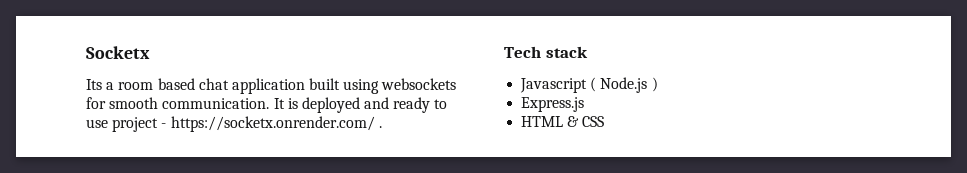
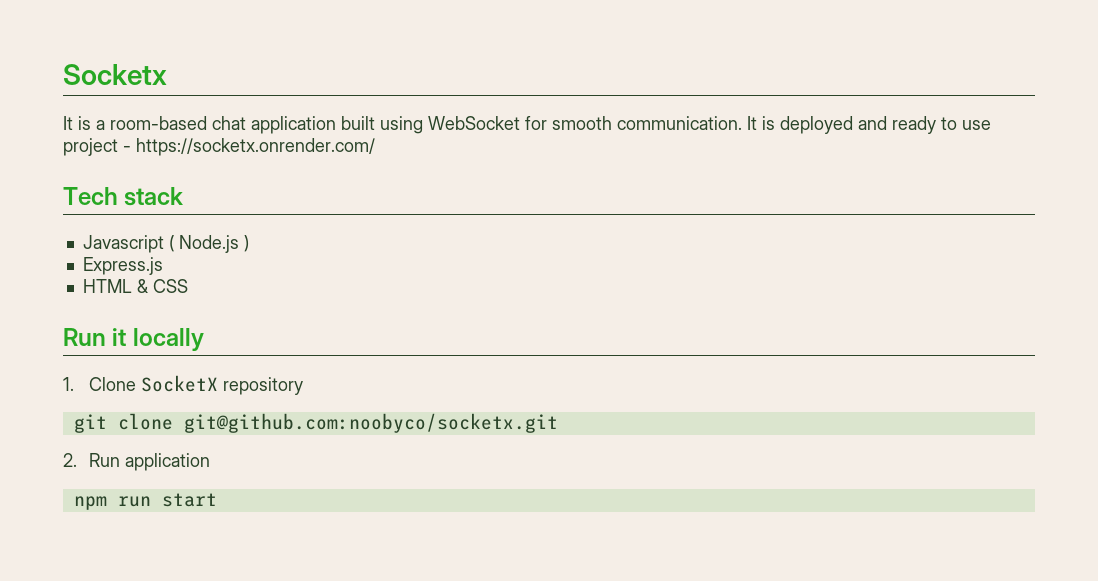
- Its a room based chat application built using websockets for smooth communication.
+ It is a room-based chat application built using WebSocket for smooth communication.
- It is deployed and ready to use project - https://socketx.onrender.com/ .
+ It is deployed and ready to use project - https://socketx.onrender.com/
+ Run it locally
+ 1. Clone SocketX repository
+ git clone git@github.com:noobyco/socketx.git
+ 2. Run application
+ npm run start

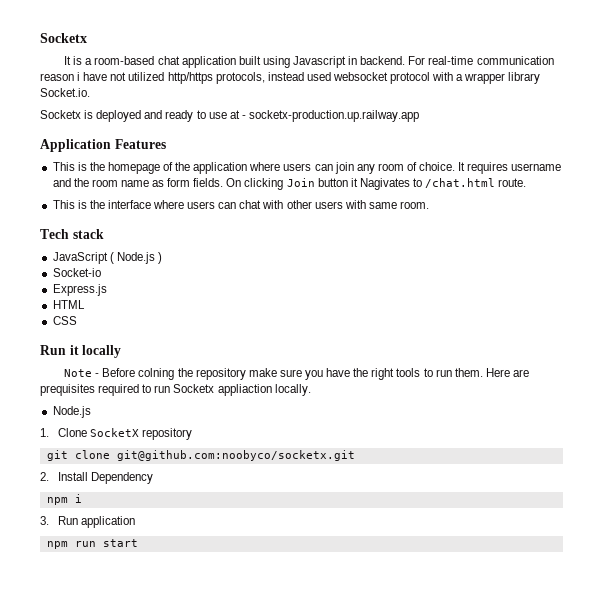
- It is a room-based chat application built using WebSocket for smooth communication. It is deployed and ready to use project - https://socketx.onrender.com/
+ It is a room-based chat application built using Javascript in backend. For real-time communication reason i have not utilized http/https protocols, instead used websocket protocol with a wrapper library Socket.io.
+ Socketx is deployed and ready to use at - socketx-production.up.railway.app
+ Application Features
+ This is the homepage of the application where users can join any room of choice. It requires username and the room name as form fields. On clicking Join button it Nagivates to /chat.html route.
+ This is the interface where users can chat with other users with same room.
- Javascript ( Node.js )
+ JavaScript ( Node.js )
+ Socket-io
- HTML & CSS
+ HTML
+ CSS
+ Note - Before colning the repository make sure you have the right tools to run them. Here are prequisites required to run Socketx appliaction locally.
+ Node.js
- 2. Run application
+ 2. Install Dependency
+ npm i
+ 3. Run application

